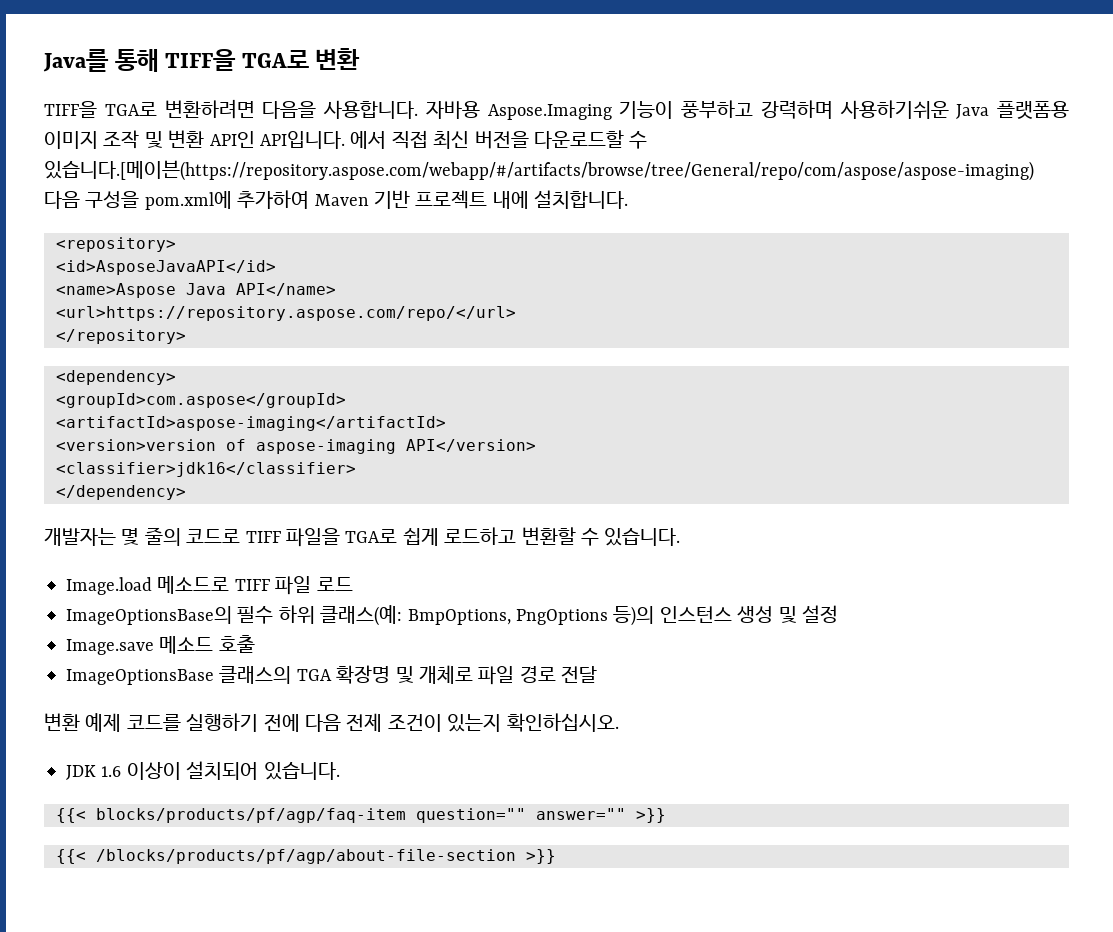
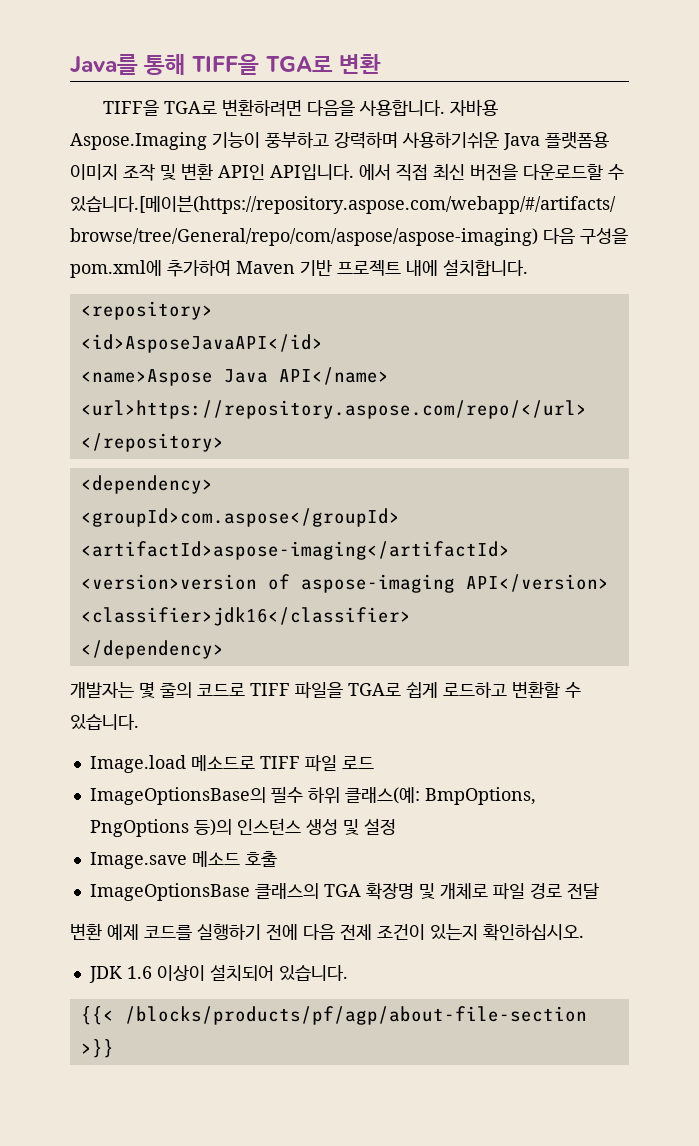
- {{< blocks/products/pf/agp/faq-item question="" answer="" >}}

